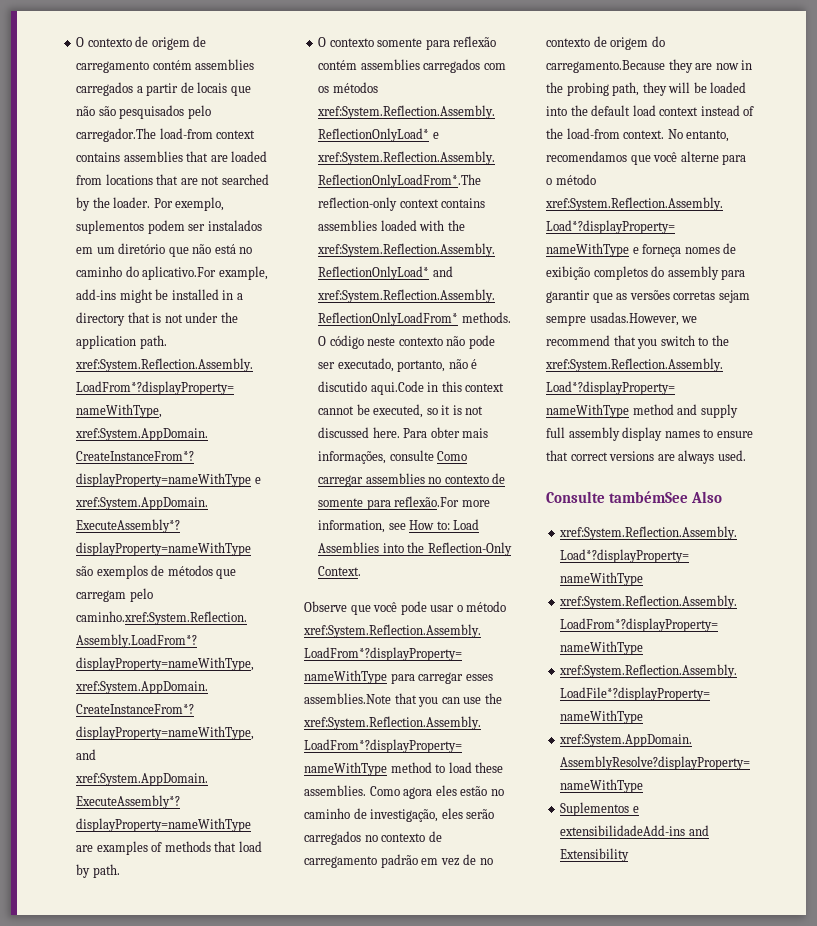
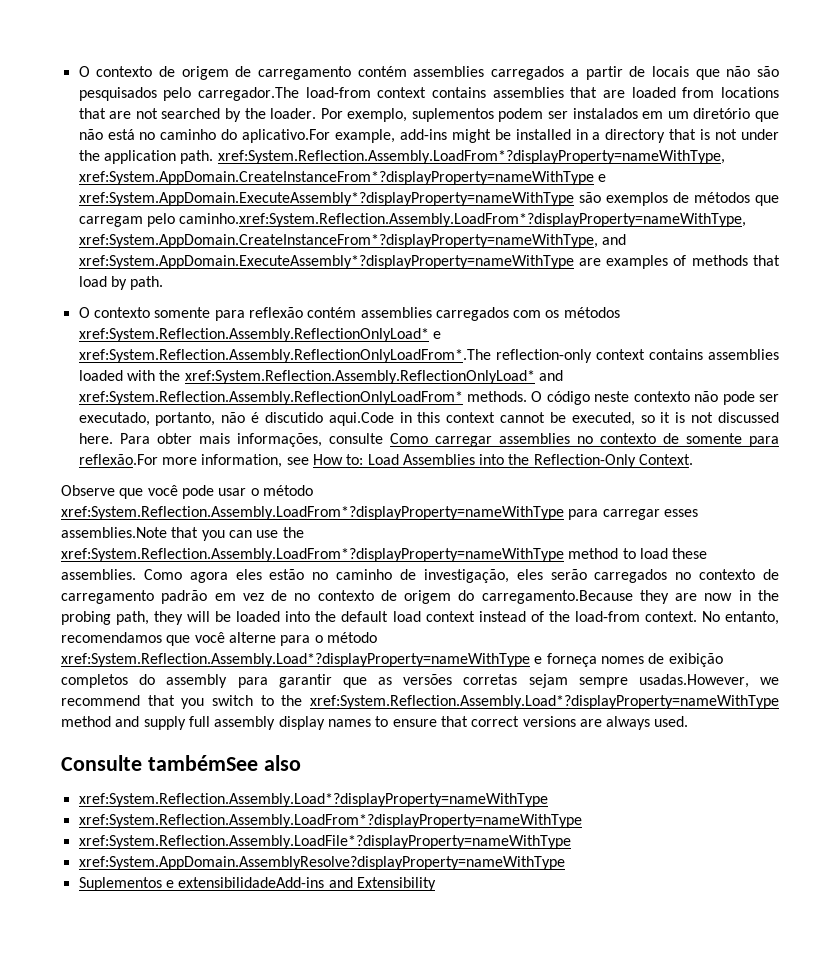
- Consulte tambémSee Also
+ Consulte tambémSee also

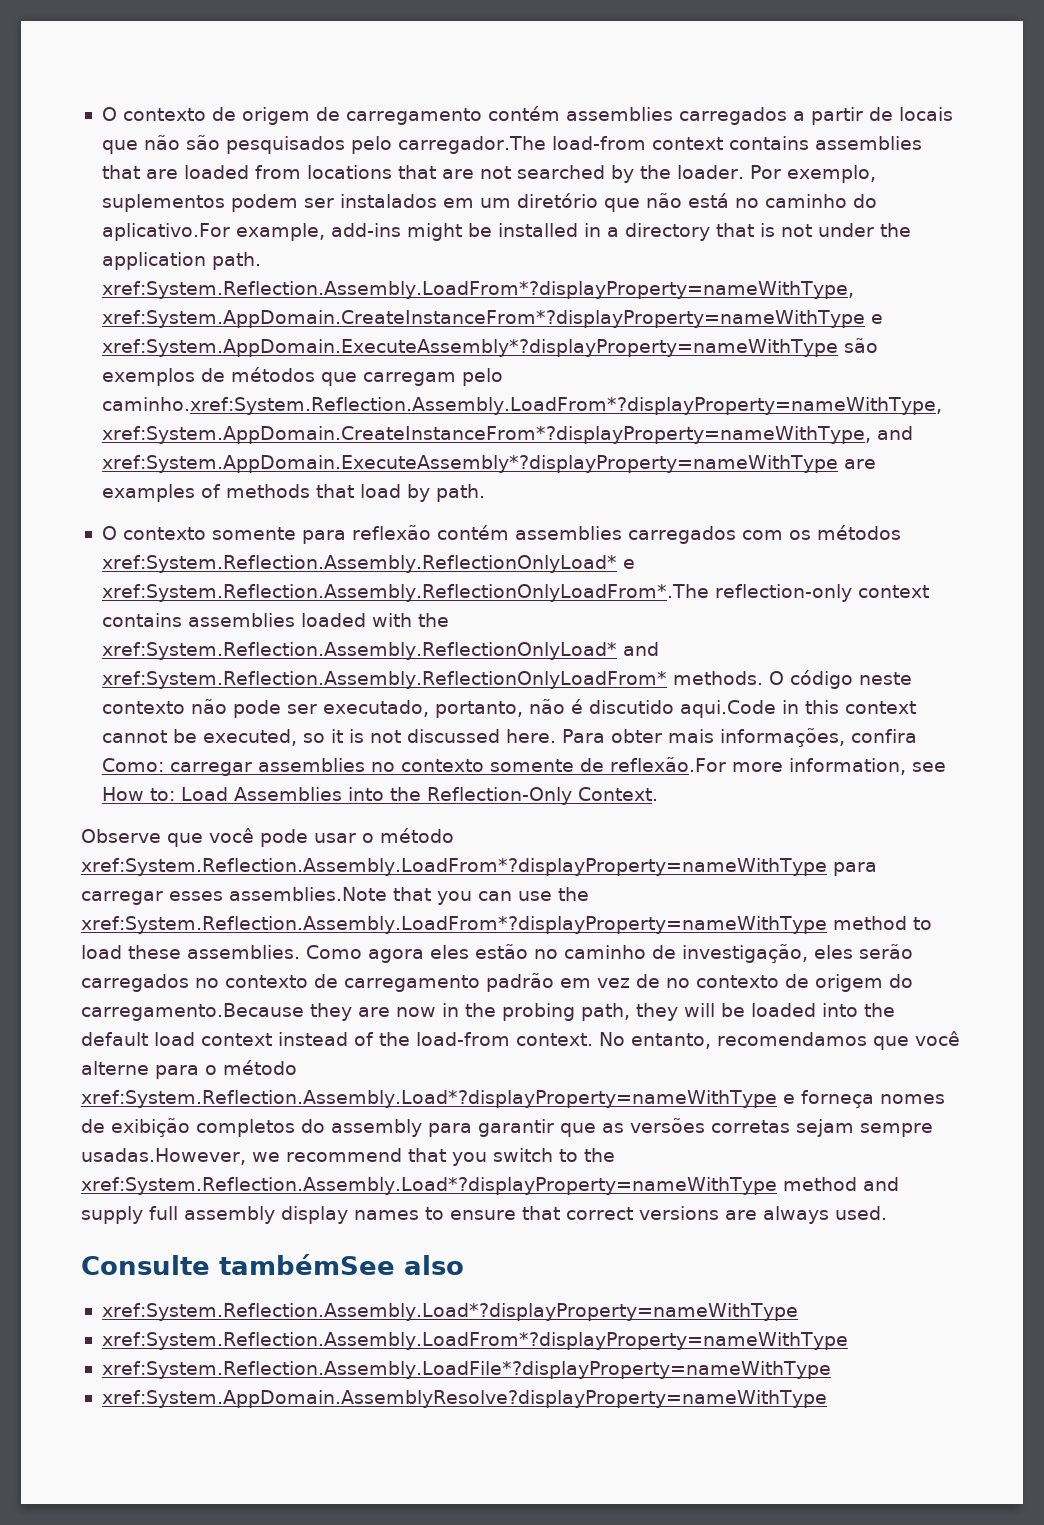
- Para obter mais informações, consulte Como carregar assemblies no contexto de somente para reflexão.For more information, see How to: Load Assemblies into the Reflection-Only Context.
+ Para obter mais informações, confira Como: carregar assemblies no contexto somente de reflexão.For more information, see How to: Load Assemblies into the Reflection-Only Context.
- Suplementos e extensibilidadeAdd-ins and Extensibility

